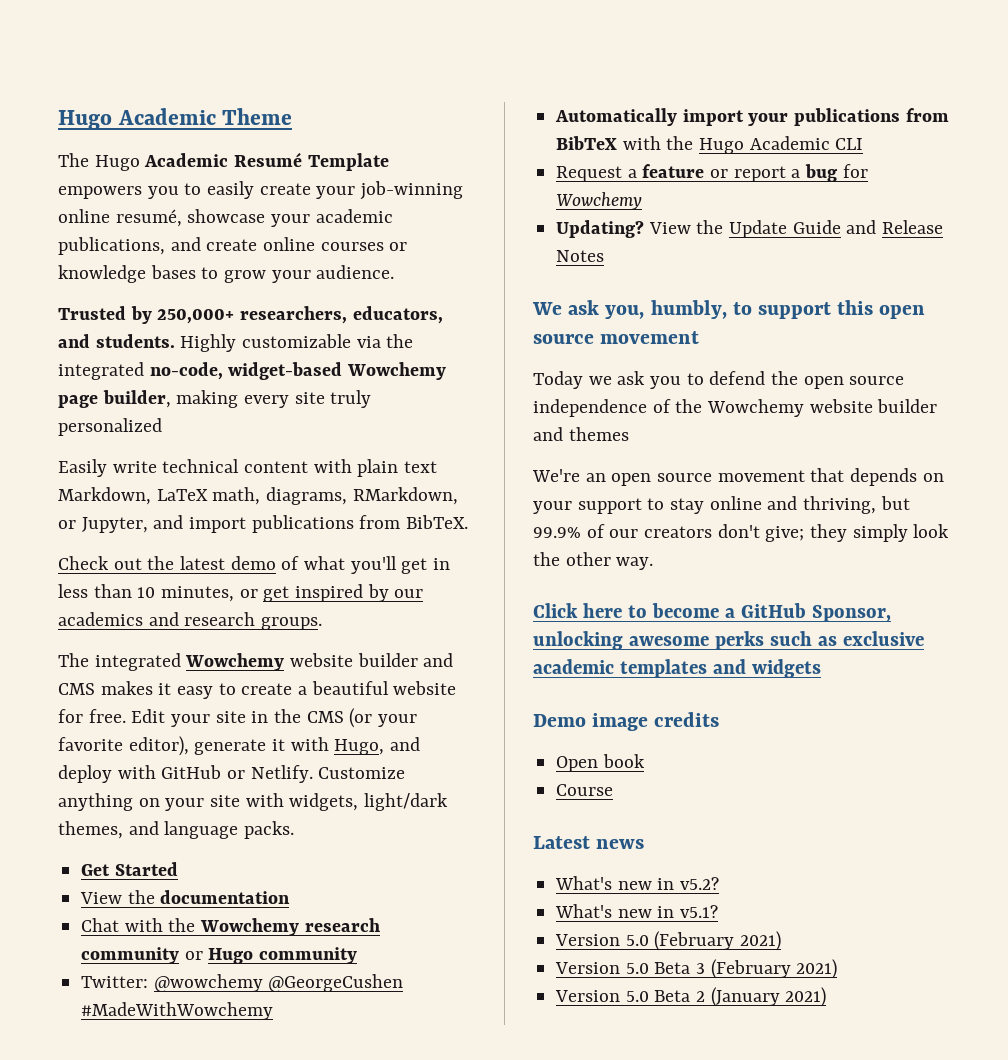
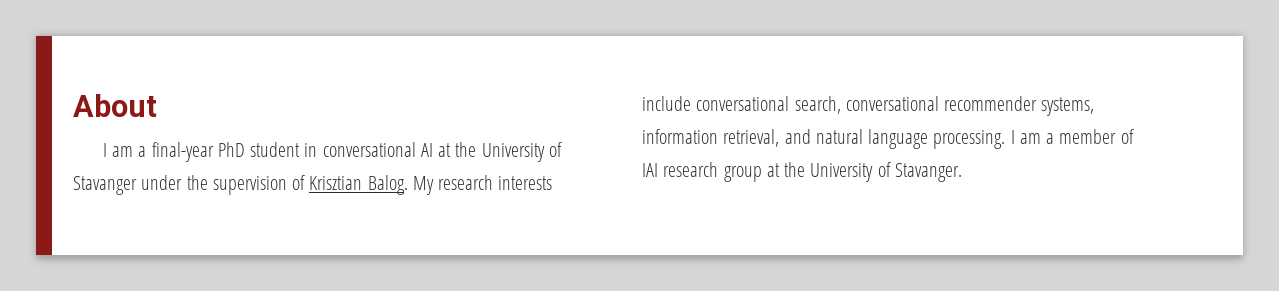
- Hugo Academic Theme
- The Hugo Academic Resumé Template empowers you to easily create your job-winning online resumé, showcase your academic publications, and create online courses or knowledge bases to grow your audience.
- Trusted by 250,000+ researchers, educators, and students. Highly customizable via the integrated no-code, widget-based Wowchemy page builder, making every site truly personalized
- Easily write technical content with plain text Markdown, LaTeX math, diagrams, RMarkdown, or Jupyter, and import publications from BibTeX.
- Check out the latest demo of what you'll get in less than 10 minutes, or get inspired by our academics and research groups.
- The integrated Wowchemy website builder and CMS makes it easy to create a beautiful website for free. Edit your site in the CMS (or your favorite editor), generate it with Hugo, and deploy with GitHub or Netlify. Customize anything on your site with widgets, light/dark themes, and language packs.
- Get Started
- View the documentation
- Chat with the Wowchemy research community or Hugo community
- Twitter: @wowchemy @GeorgeCushen #MadeWithWowchemy
- Automatically import your publications from BibTeX with the Hugo Academic CLI
- Request a feature or report a bug for Wowchemy
- Updating? View the Update Guide and Release Notes
- We ask you, humbly, to support this open source movement
- Today we ask you to defend the open source independence of the Wowchemy website builder and themes
- We're an open source movement that depends on your support to stay online and thriving, but 99.9% of our creators don't give; they simply look the other way.
- Click here to become a GitHub Sponsor, unlocking awesome perks such as exclusive academic templates and widgets
- Demo image credits
- Open book
- Course
- Latest news
- What's new in v5.2?
- What's new in v5.1?
- Version 5.0 (February 2021)
- Version 5.0 Beta 3 (February 2021)
- Version 5.0 Beta 2 (January 2021)
+ About
+ I am a final-year PhD student in conversational AI at the University of Stavanger under the supervision of Krisztian Balog. My research interests include conversational search, conversational recommender systems, information retrieval, and natural language processing. I am a member of IAI research group at the University of Stavanger.

